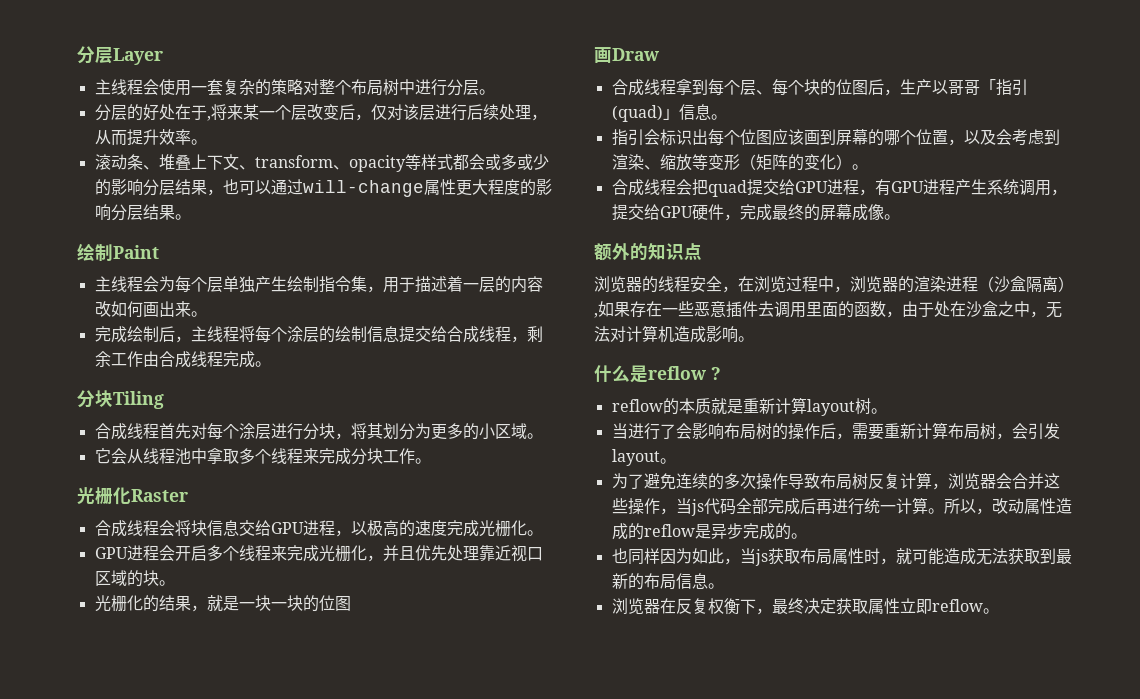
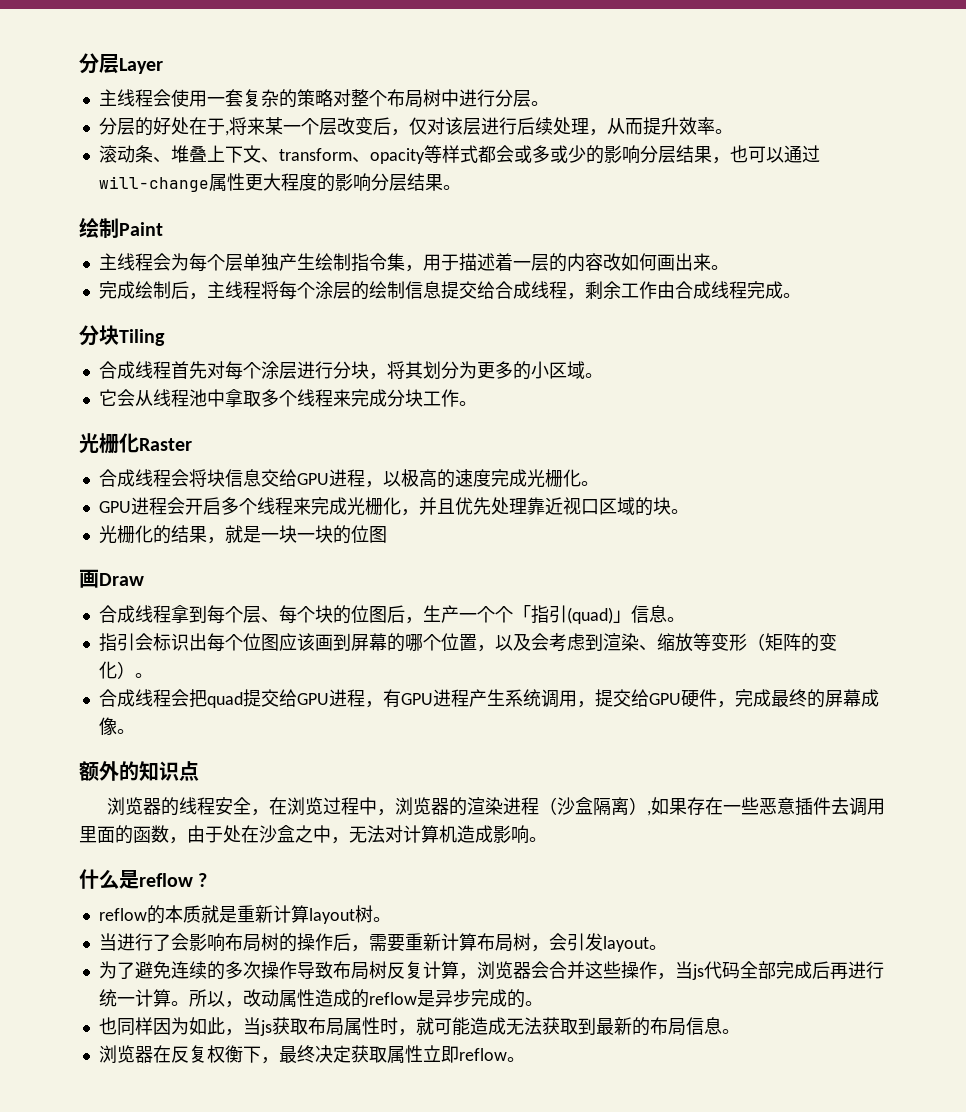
- 合成线程拿到每个层、每个块的位图后，生产以哥哥「指引(quad)」信息。
+ 合成线程拿到每个层、每个块的位图后，生产一个个「指引(quad)」信息。

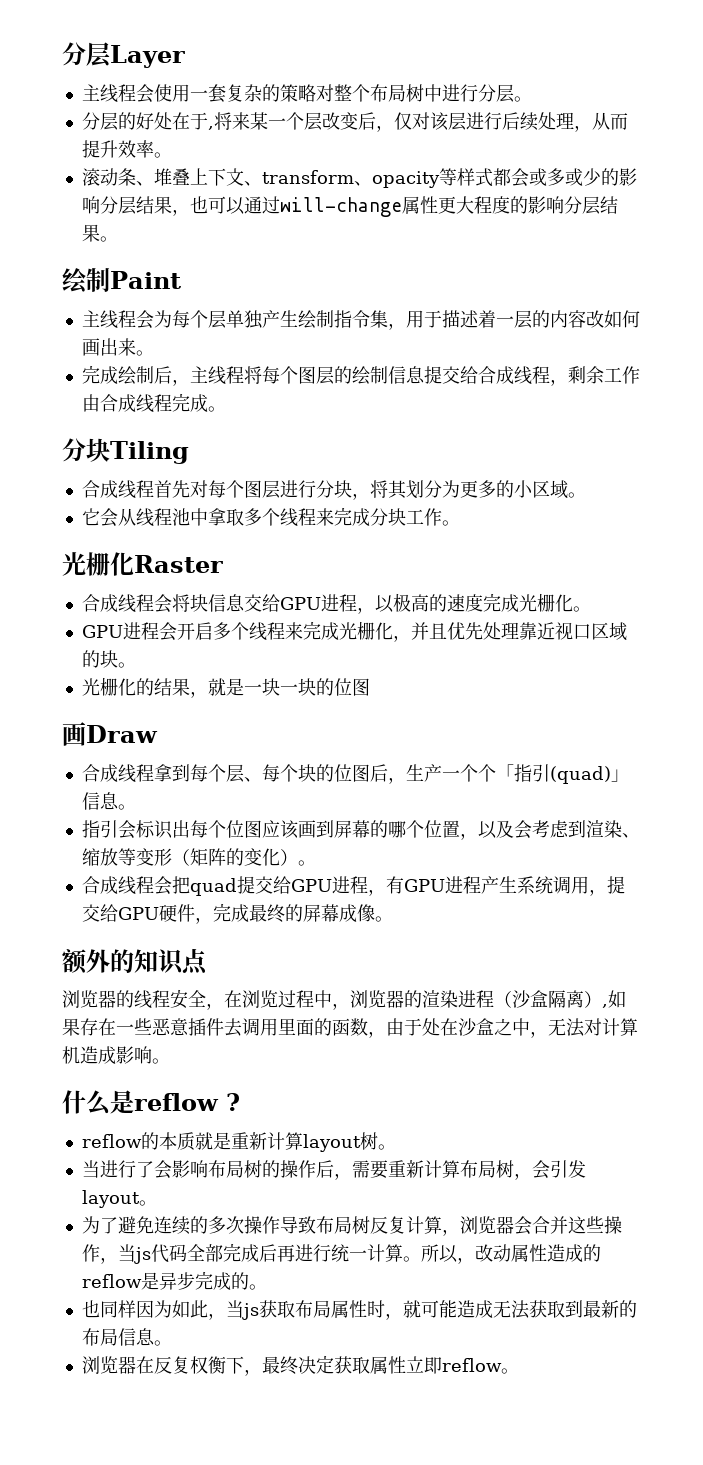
- 完成绘制后，主线程将每个涂层的绘制信息提交给合成线程，剩余工作由合成线程完成。
+ 完成绘制后，主线程将每个图层的绘制信息提交给合成线程，剩余工作由合成线程完成。
- 合成线程首先对每个涂层进行分块，将其划分为更多的小区域。
+ 合成线程首先对每个图层进行分块，将其划分为更多的小区域。

